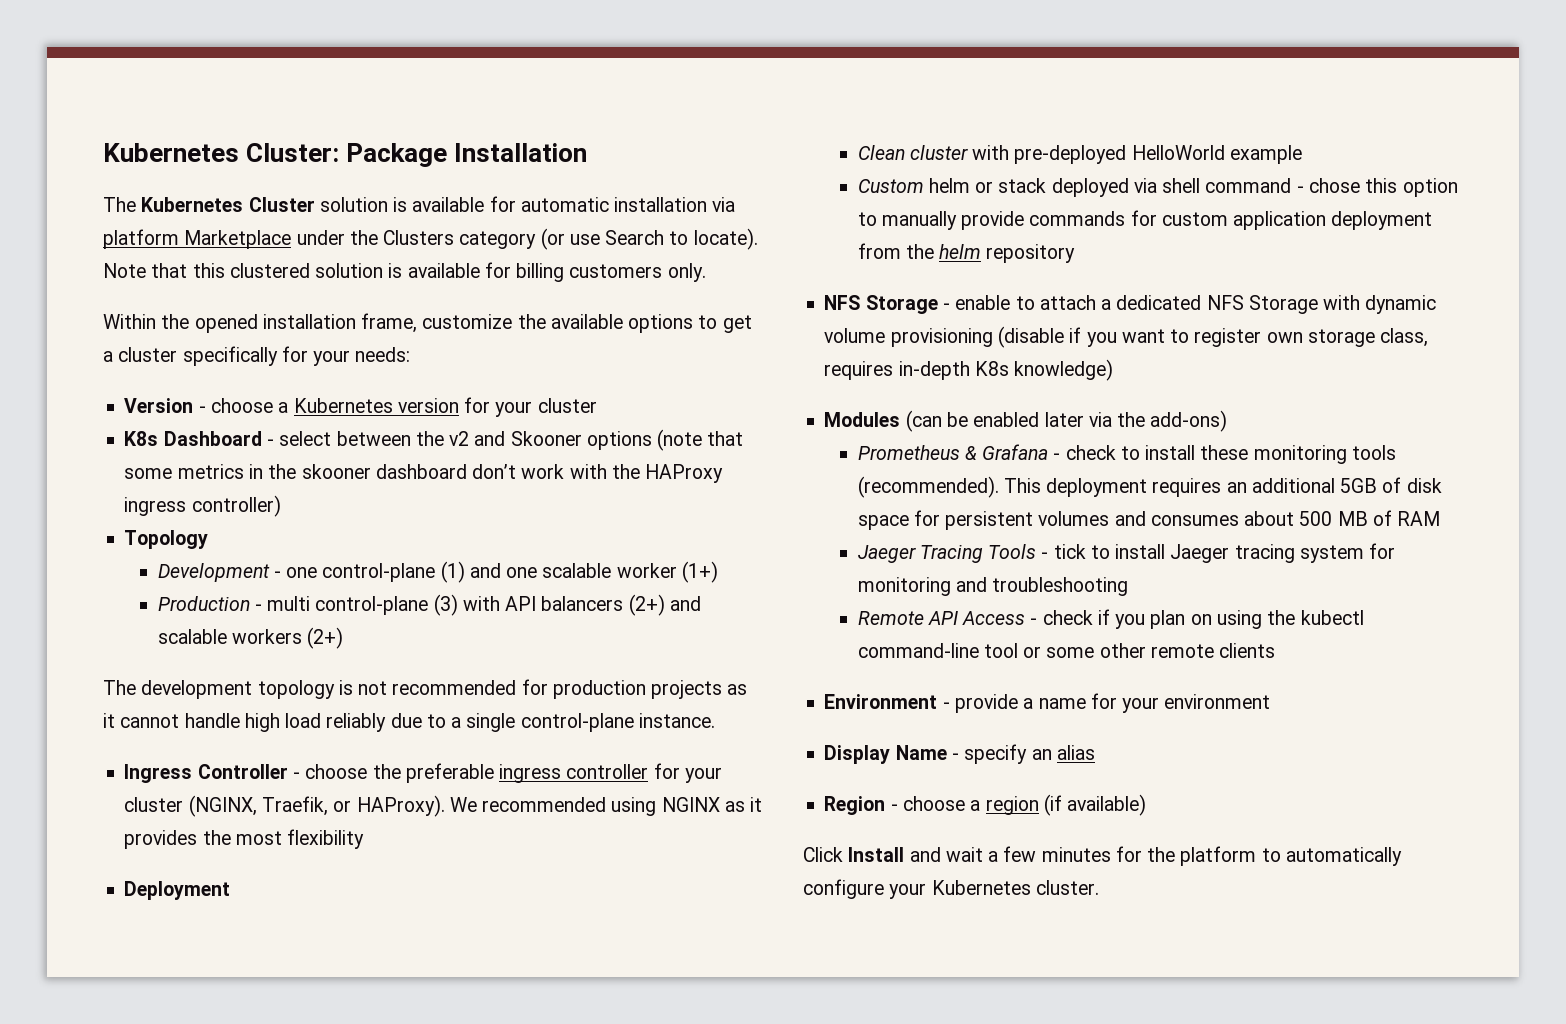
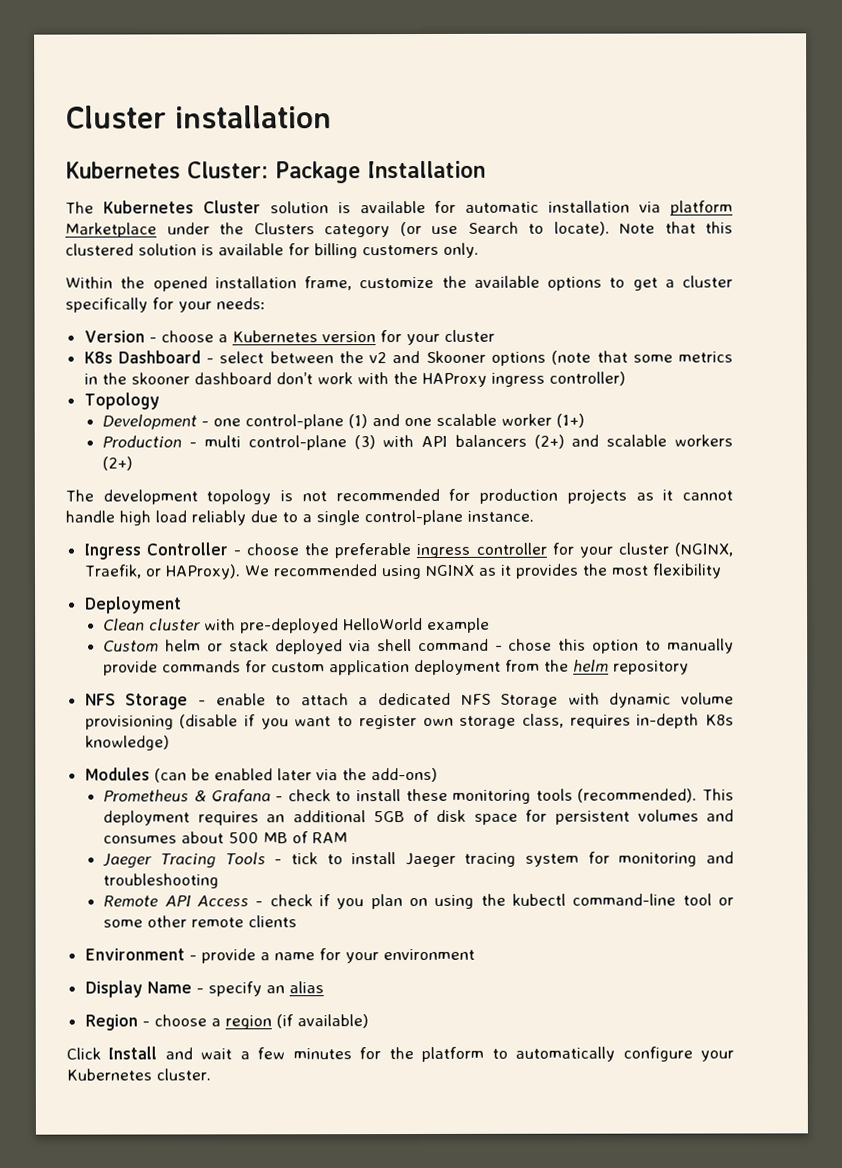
+ Cluster installation

